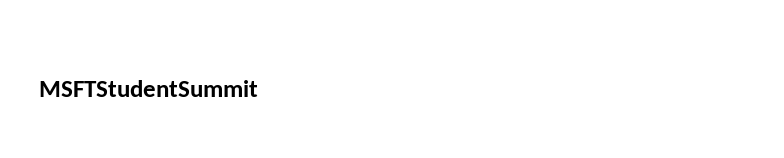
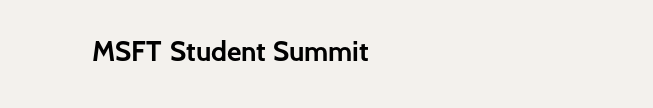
- MSFTStudentSummit
+ MSFT Student Summit

